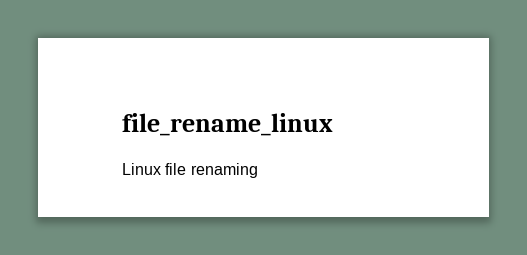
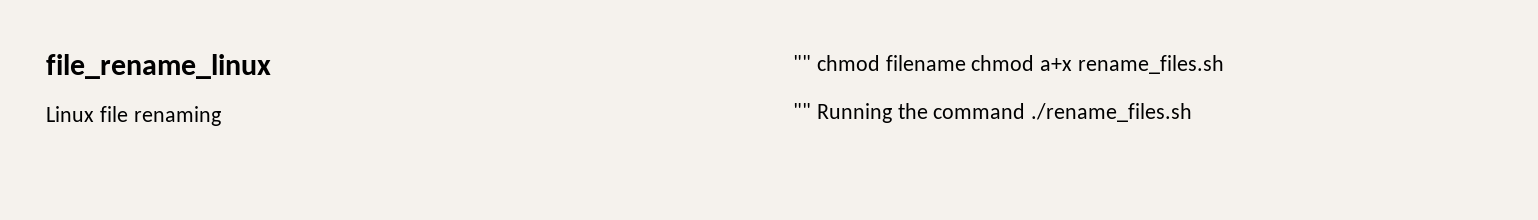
+ "" chmod filename chmod a+x rename_files.sh
+ "" Running the command ./rename_files.sh

